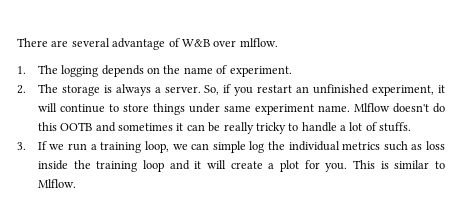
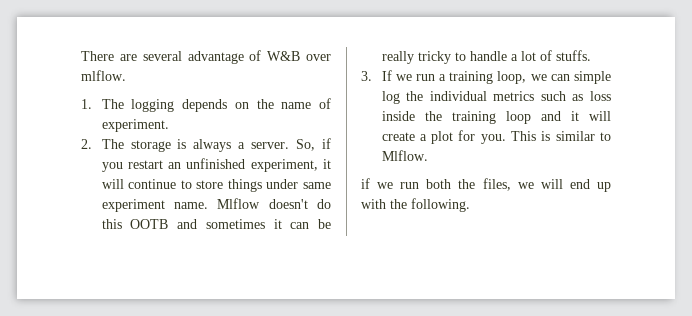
+ if we run both the files, we will end up with the following.

